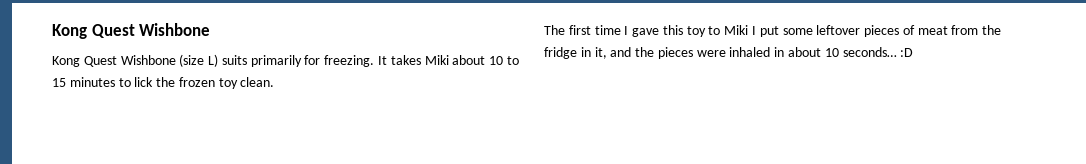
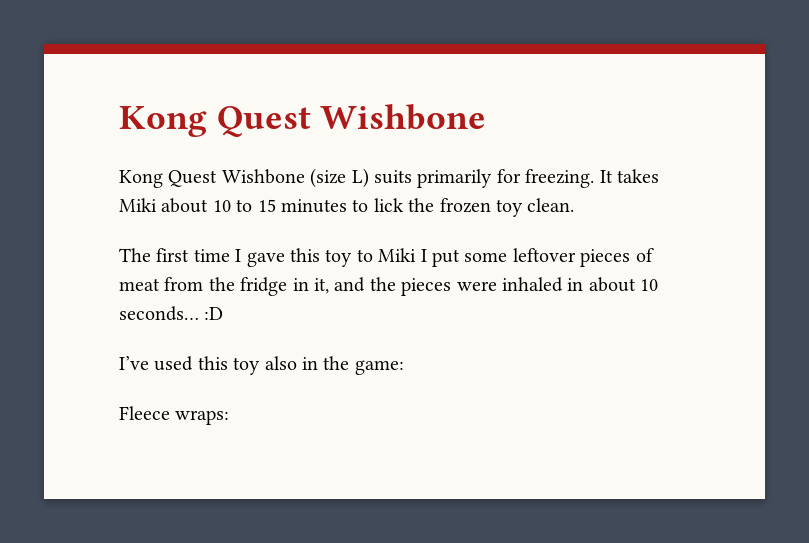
+ I’ve used this toy also in the game:
+ Fleece wraps:

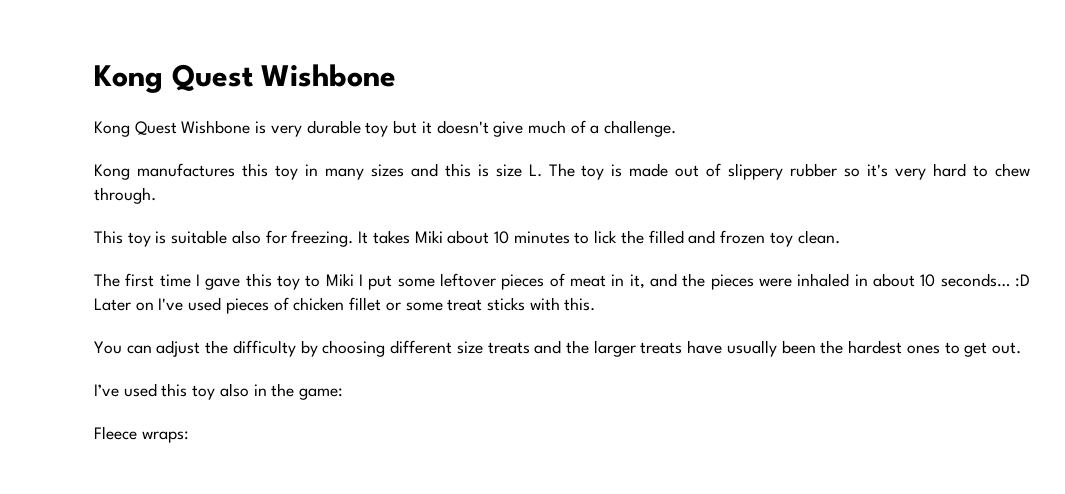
- Kong Quest Wishbone (size L) suits primarily for freezing.
+ Kong Quest Wishbone is very durable toy but it doesn't give much of a challenge.
+ Kong manufactures this toy in many sizes and this is size L. The toy is made out of slippery rubber so it's very hard to chew through.
+ This toy is suitable also for freezing.
- It takes Miki about 10 to 15 minutes to lick the frozen toy clean.
+ It takes Miki about 10 minutes to lick the filled and frozen toy clean.
- The first time I gave this toy to Miki I put some leftover pieces of meat from the fridge in it, and the pieces were inhaled in about 10 seconds… :D
+ The first time I gave this toy to Miki I put some leftover pieces of meat in it, and the pieces were inhaled in about 10 seconds… :D Later on I've used pieces of chicken fillet or some treat sticks with this.
+ You can adjust the difficulty by choosing different size treats and the larger treats have usually been the hardest ones to get out.

